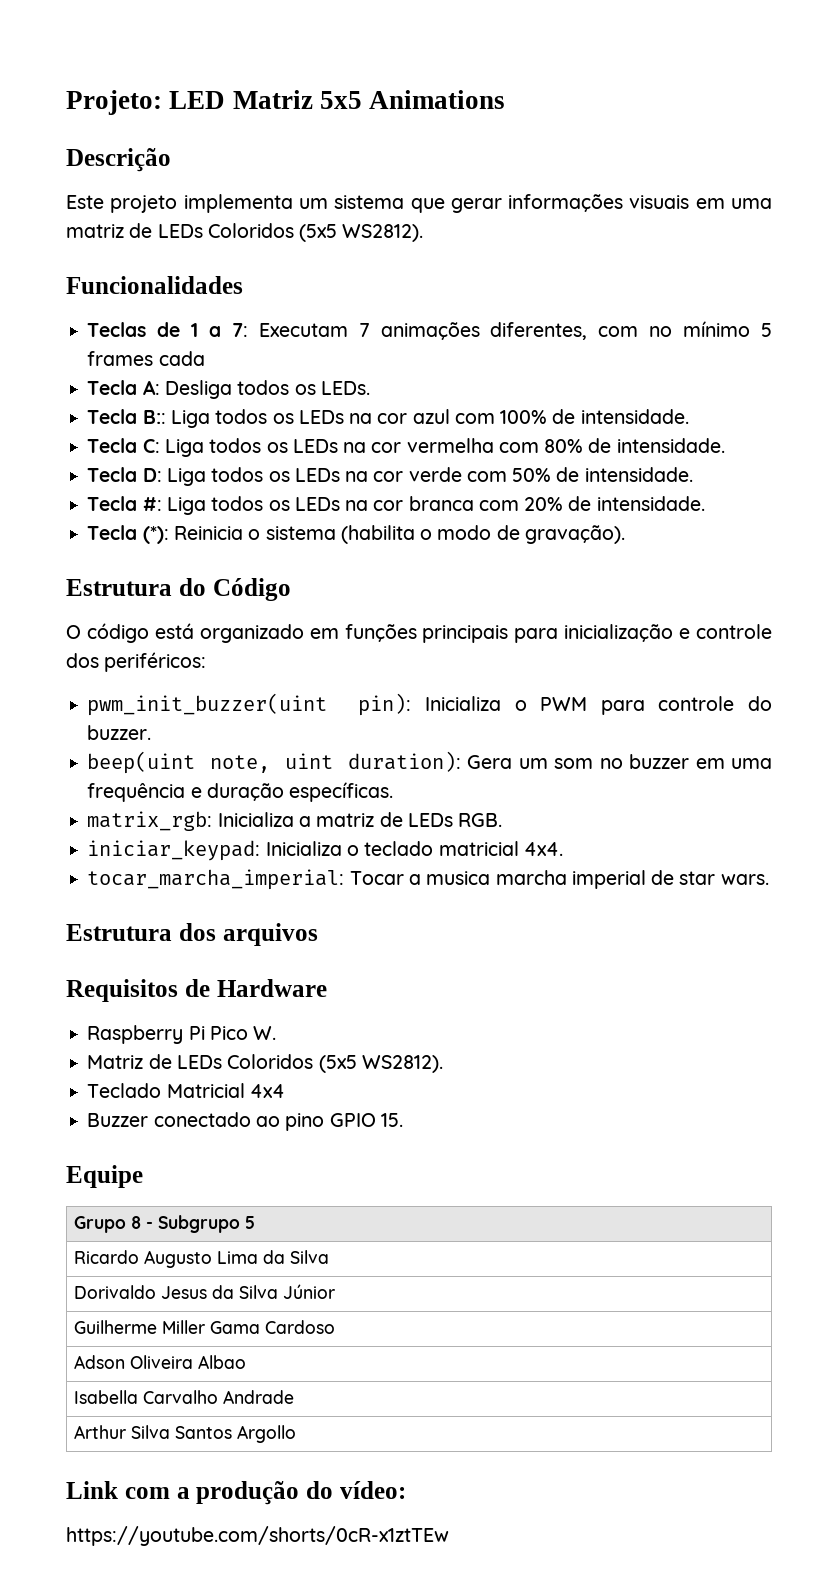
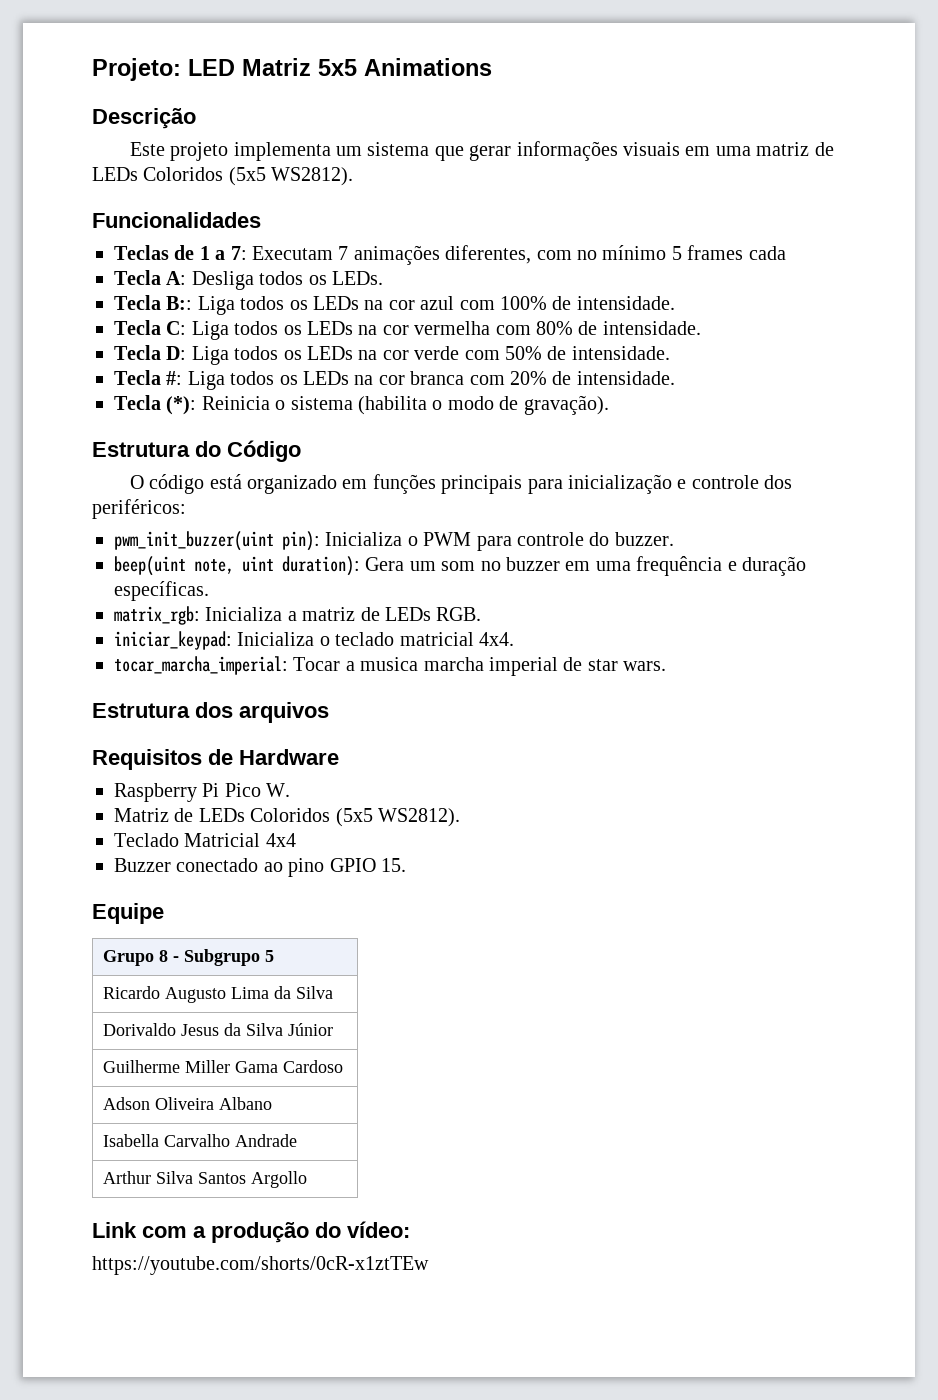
- Adson Oliveira Albao
+ Adson Oliveira Albano

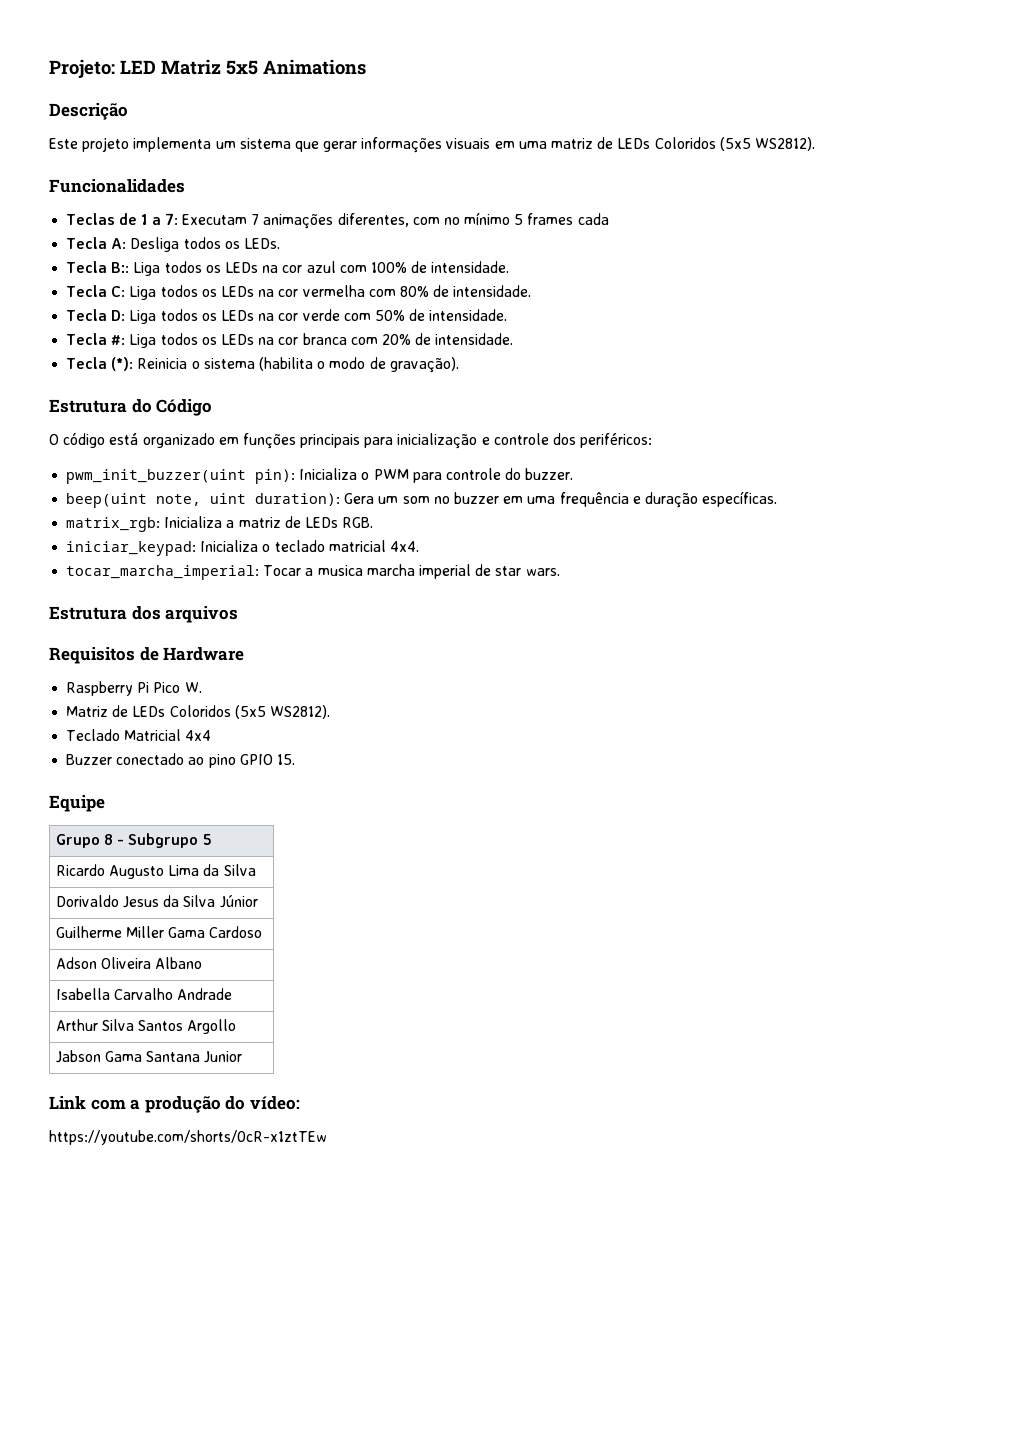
+ Jabson Gama Santana Junior

